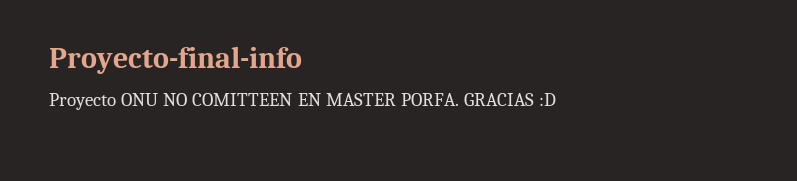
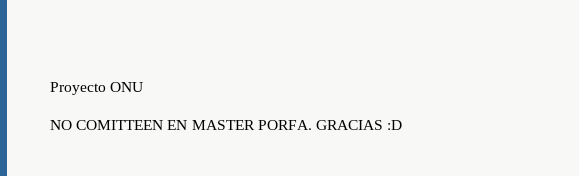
- Proyecto-final-info
- Proyecto ONU NO COMITTEEN EN MASTER PORFA.
+ Proyecto ONU
+ NO COMITTEEN EN MASTER PORFA.

